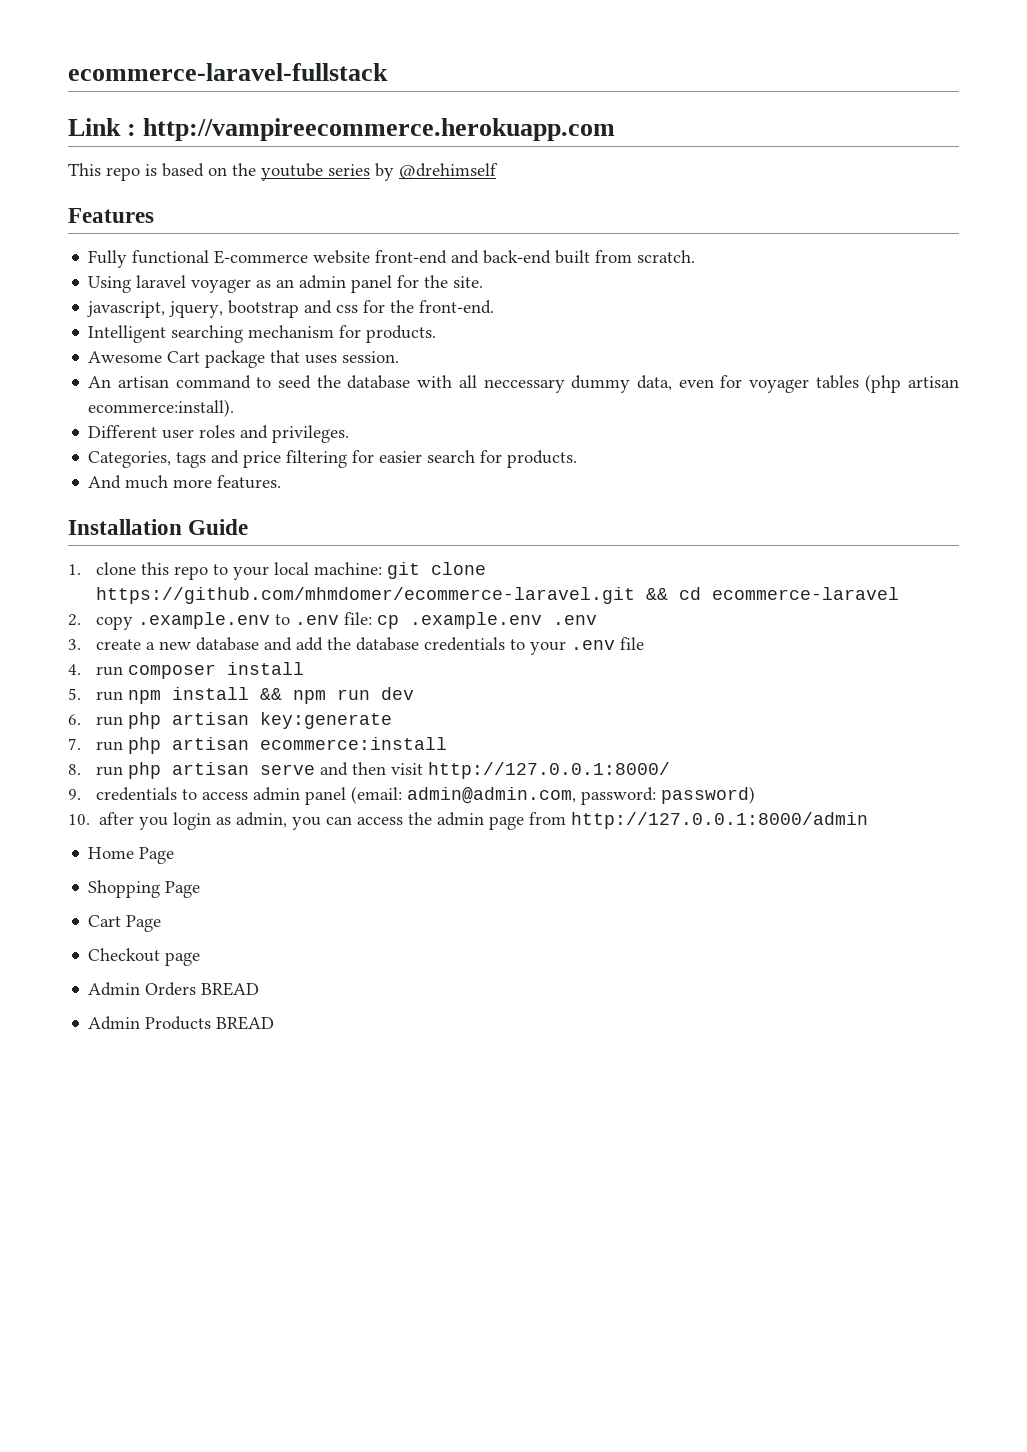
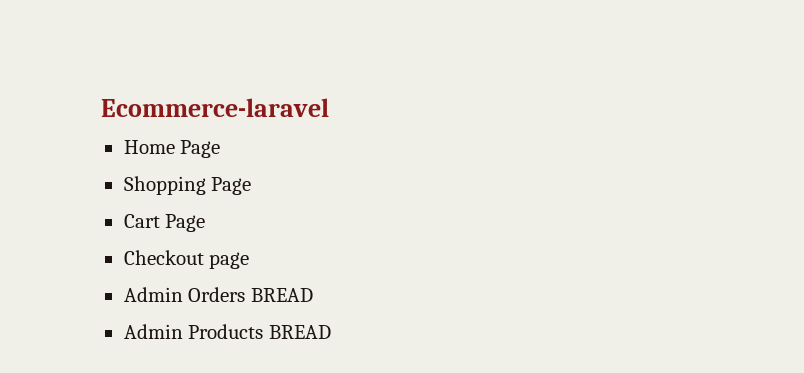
- ecommerce-laravel-fullstack
- Link : http://vampireecommerce.herokuapp.com
- This repo is based on the youtube series by @drehimself
- Features
- Fully functional E-commerce website front-end and back-end built from scratch.
- Using laravel voyager as an admin panel for the site.
- javascript, jquery, bootstrap and css for the front-end.
- Intelligent searching mechanism for products.
- Awesome Cart package that uses session.
- An artisan command to seed the database with all neccessary dummy data, even for voyager tables (php artisan ecommerce:install).
- Different user roles and privileges.
- Categories, tags and price filtering for easier search for products.
- And much more features.
- Installation Guide
- 1. clone this repo to your local machine: git clone https://github.com/mhmdomer/ecommerce-laravel.git && cd ecommerce-laravel
- 2. copy .example.env to .env file: cp .example.env .env
- 3. create a new database and add the database credentials to your .env file
- 4. run composer install
- 5. run npm install && npm run dev
- 6. run php artisan key:generate
- 7. run php artisan ecommerce:install
- 8. run php artisan serve and then visit http://127.0.0.1:8000/
- 9. credentials to access admin panel (email: admin@admin.com, password: password)
- 10. after you login as admin, you can access the admin page from http://127.0.0.1:8000/admin
+ Ecommerce-laravel

